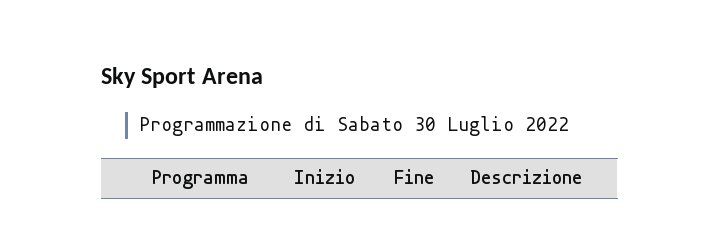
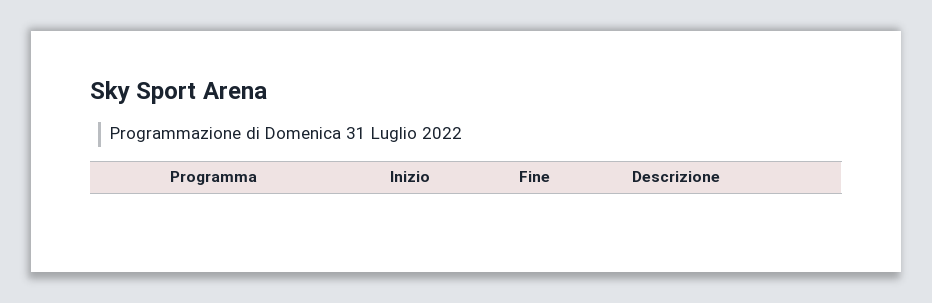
- Programmazione di Sabato 30 Luglio 2022
+ Programmazione di Domenica 31 Luglio 2022

